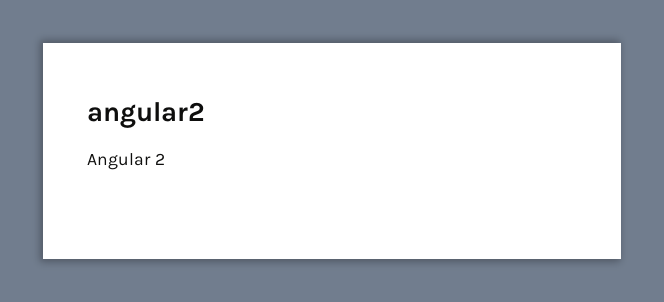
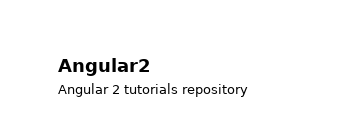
- angular2
+ Angular2
- Angular 2
+ Angular 2 tutorials repository

